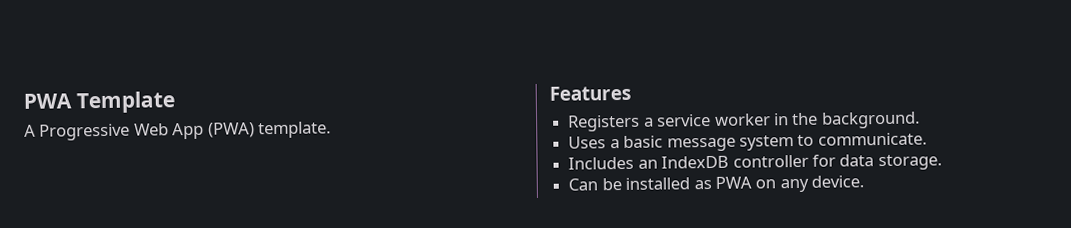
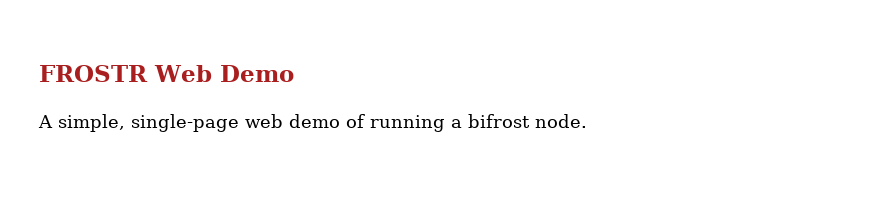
- PWA Template
- A Progressive Web App (PWA) template.
- Features
- Registers a service worker in the background.
- Uses a basic message system to communicate.
- Includes an IndexDB controller for data storage.
- Can be installed as PWA on any device.
+ FROSTR Web Demo
+ A simple, single-page web demo of running a bifrost node.

